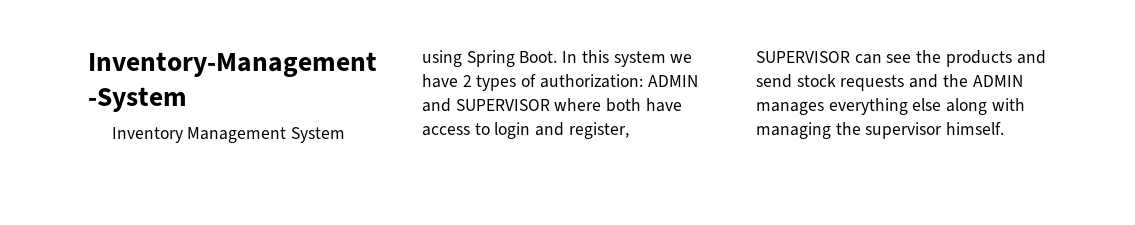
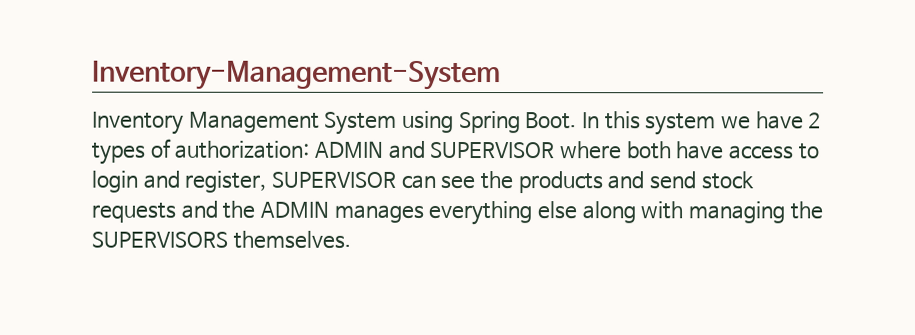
- In this system we have 2 types of authorization: ADMIN and SUPERVISOR where both have access to login and register, SUPERVISOR can see the products and send stock requests and the ADMIN manages everything else along with managing the supervisor himself.
+ In this system we have 2 types of authorization: ADMIN and SUPERVISOR where both have access to login and register, SUPERVISOR can see the products and send stock requests and the ADMIN manages everything else along with managing the SUPERVISORS themselves.

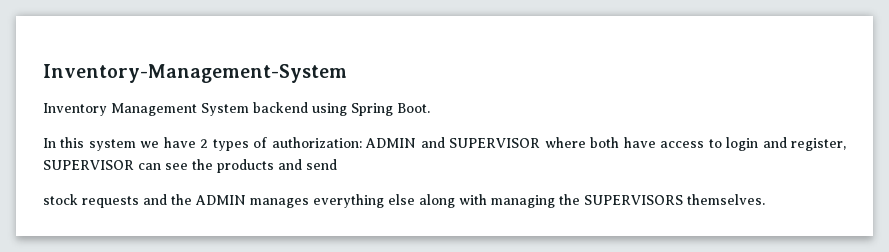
- Inventory Management System using Spring Boot. In this system we have 2 types of authorization: ADMIN and SUPERVISOR where both have access to login and register, SUPERVISOR can see the products and send stock requests and the ADMIN manages everything else along with managing the SUPERVISORS themselves.
+ Inventory Management System backend using Spring Boot.
+ In this system we have 2 types of authorization: ADMIN and SUPERVISOR where both have access to login and register, SUPERVISOR can see the products and send
+ stock requests and the ADMIN manages everything else along with managing the SUPERVISORS themselves.

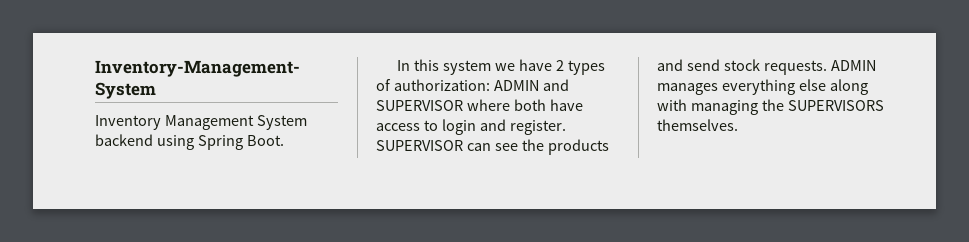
- In this system we have 2 types of authorization: ADMIN and SUPERVISOR where both have access to login and register, SUPERVISOR can see the products and send
- stock requests and the ADMIN manages everything else along with managing the SUPERVISORS themselves.
+ In this system we have 2 types of authorization: ADMIN and SUPERVISOR where both have access to login and register. SUPERVISOR can see the products and send stock requests. ADMIN manages everything else along with managing the SUPERVISORS themselves.

